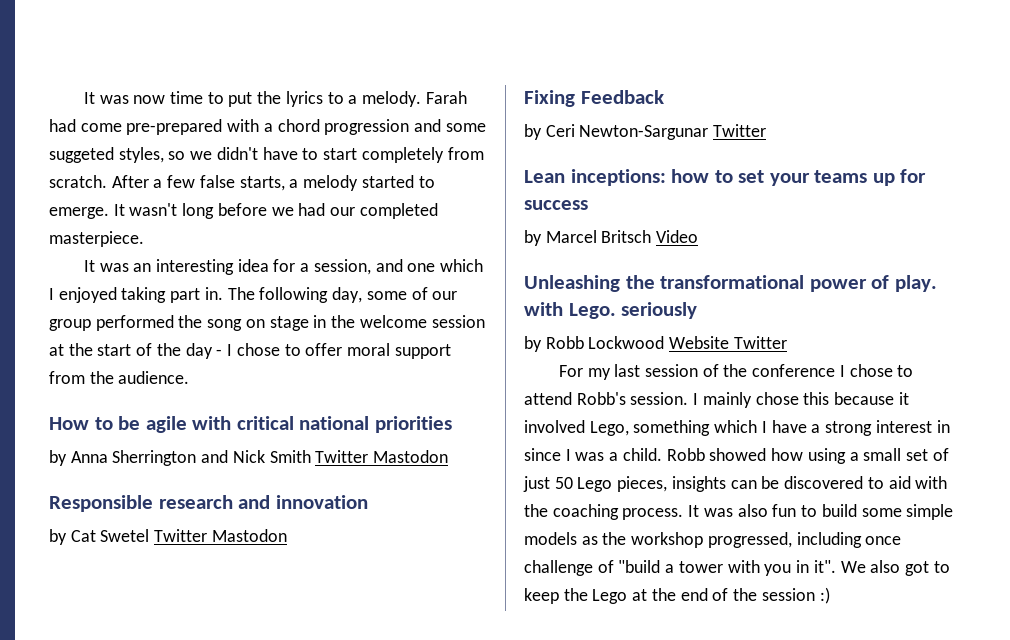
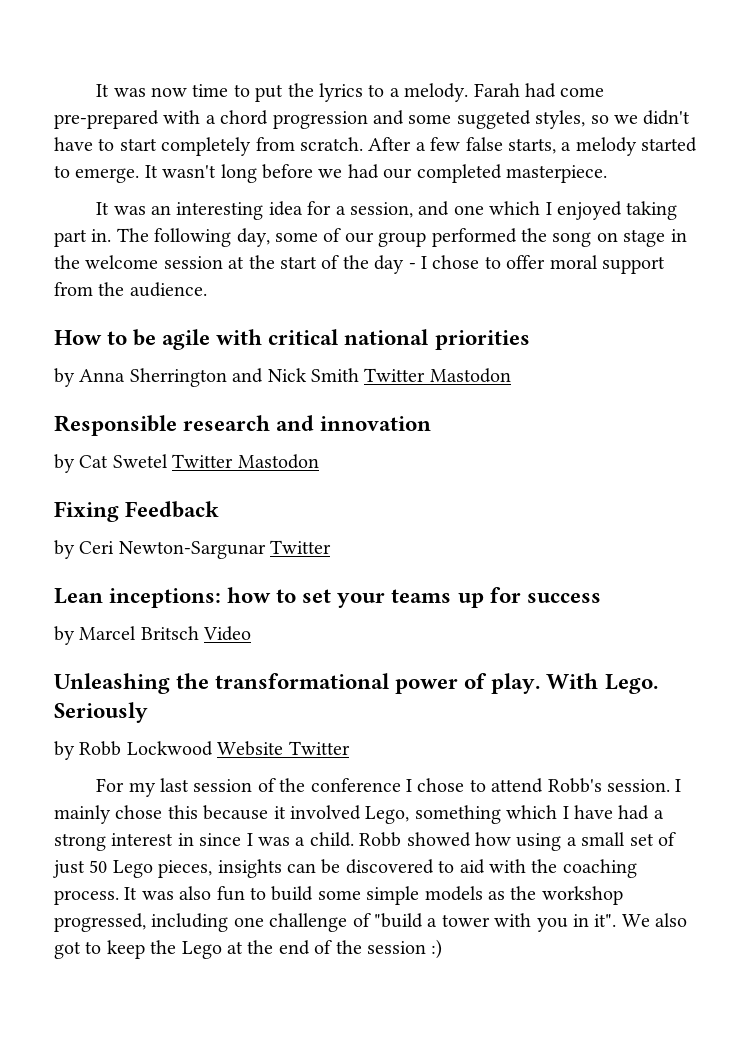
- Unleashing the transformational power of play. with Lego. seriously
+ Unleashing the transformational power of play. With Lego. Seriously
- I mainly chose this because it involved Lego, something which I have a strong interest in since I was a child.
+ I mainly chose this because it involved Lego, something which I have had a strong interest in since I was a child.
- It was also fun to build some simple models as the workshop progressed, including once challenge of "build a tower with you in it".
+ It was also fun to build some simple models as the workshop progressed, including one challenge of "build a tower with you in it".

